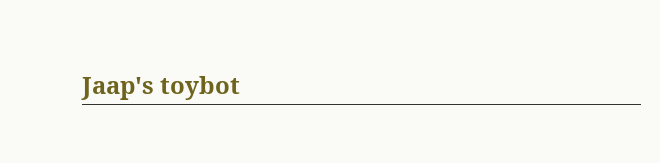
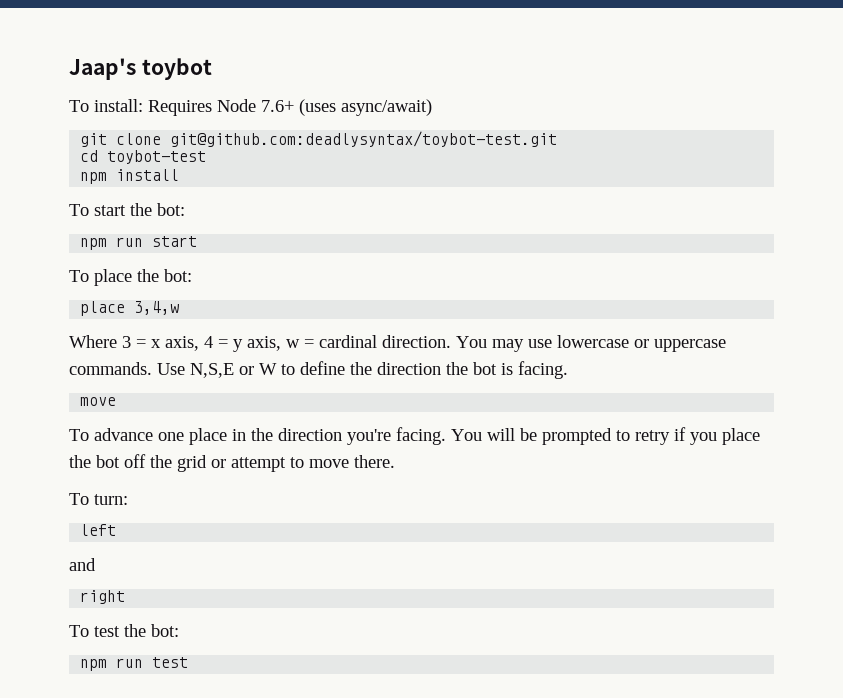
+ To install: Requires Node 7.6+ (uses async/await)
+ git clone git@github.com:deadlysyntax/toybot-test.git
+ cd toybot-test
+ npm install
+ To start the bot:
+ npm run start
+ To place the bot:
+ place 3,4,w
+ Where 3 = x axis, 4 = y axis, w = cardinal direction. You may use lowercase or uppercase commands. Use N,S,E or W to define the direction the bot is facing.
+ move
+ To advance one place in the direction you're facing. You will be prompted to retry if you place the bot off the grid or attempt to move there.
+ To turn:
+ left
+ and
+ right
+ To test the bot:
+ npm run test

